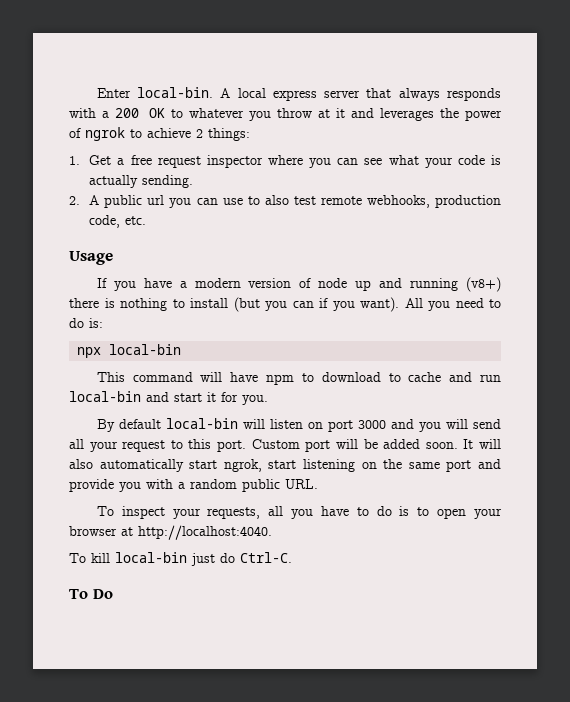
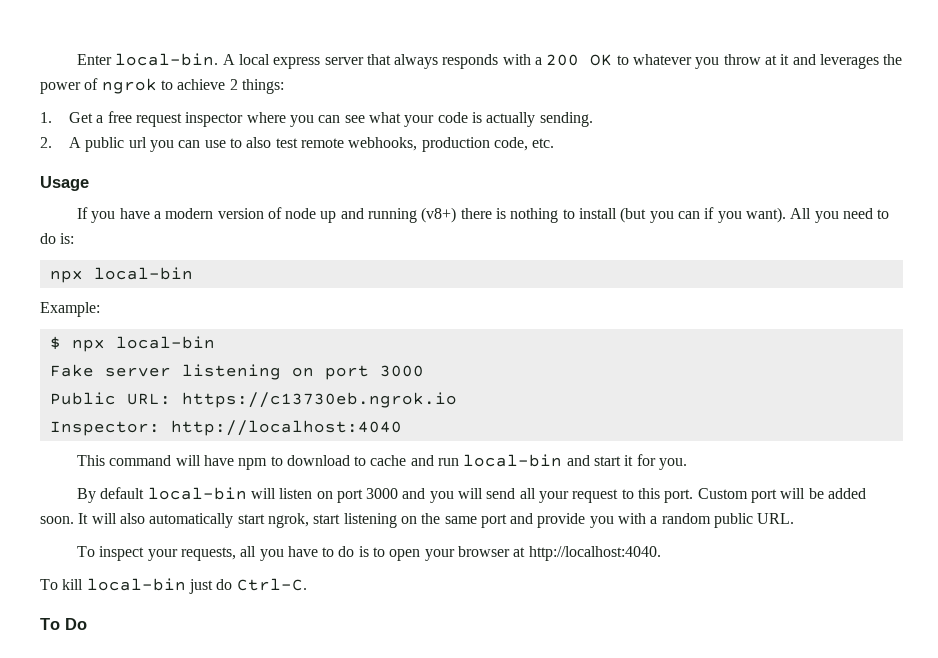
+ Example:
+ $ npx local-bin
+ Fake server listening on port 3000
+ Public URL: https://c13730eb.ngrok.io
+ Inspector: http://localhost:4040

